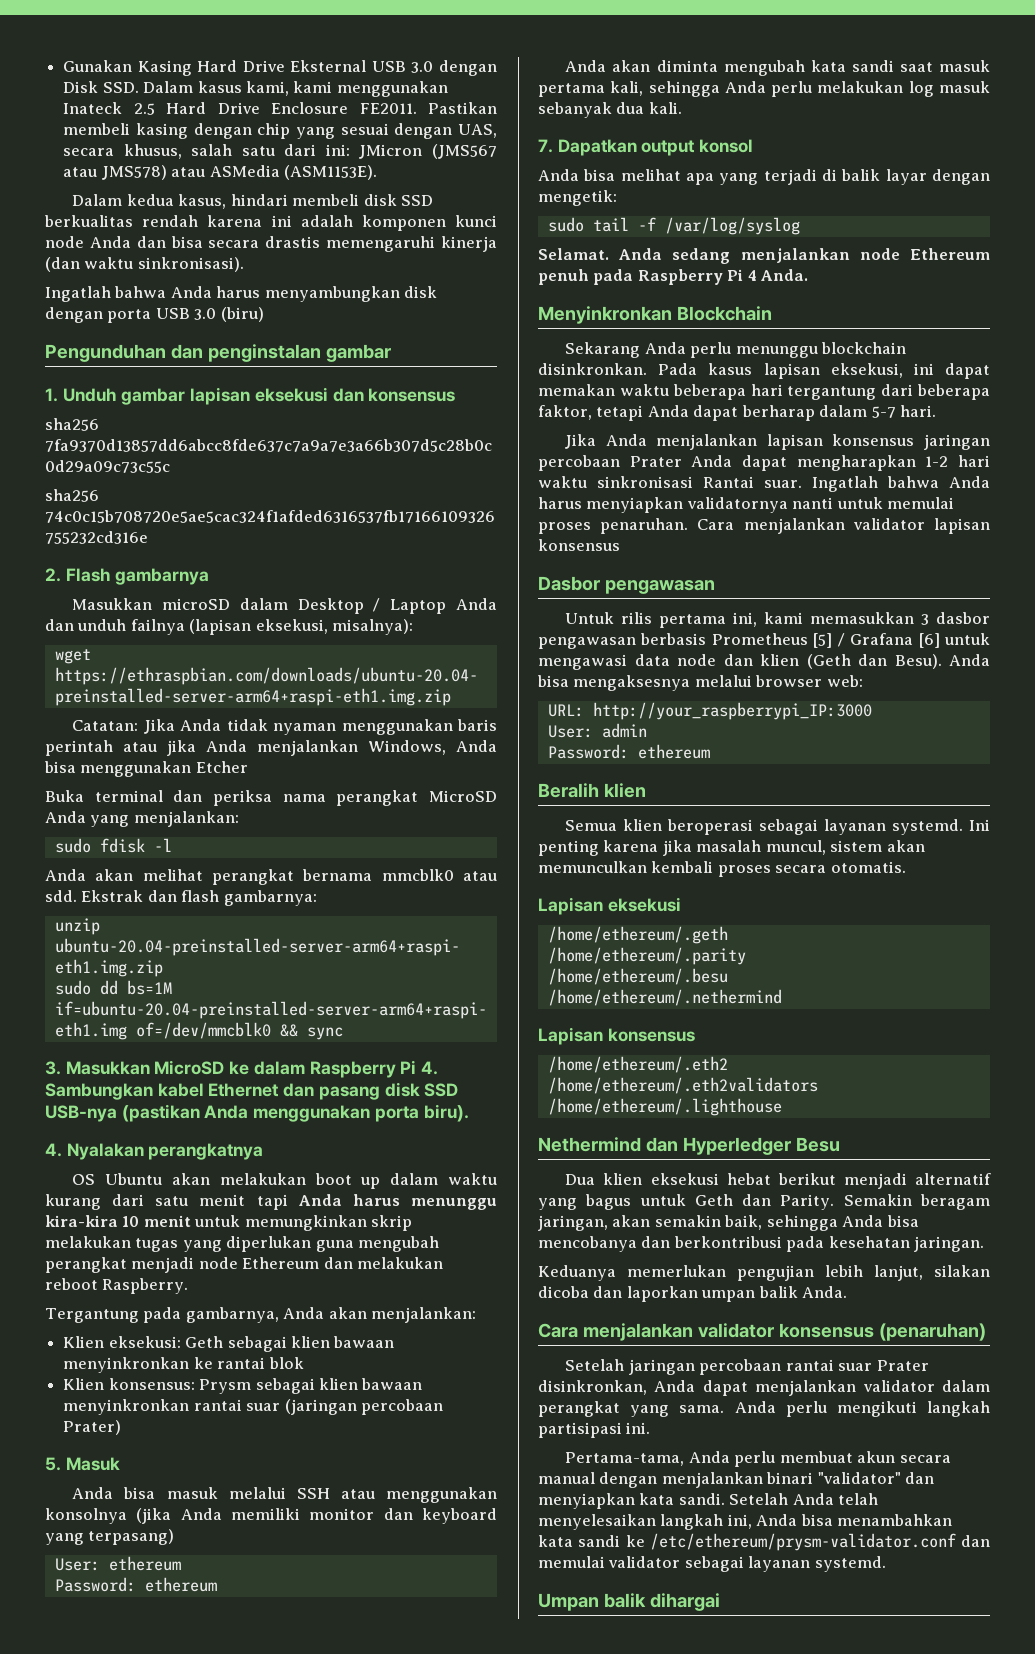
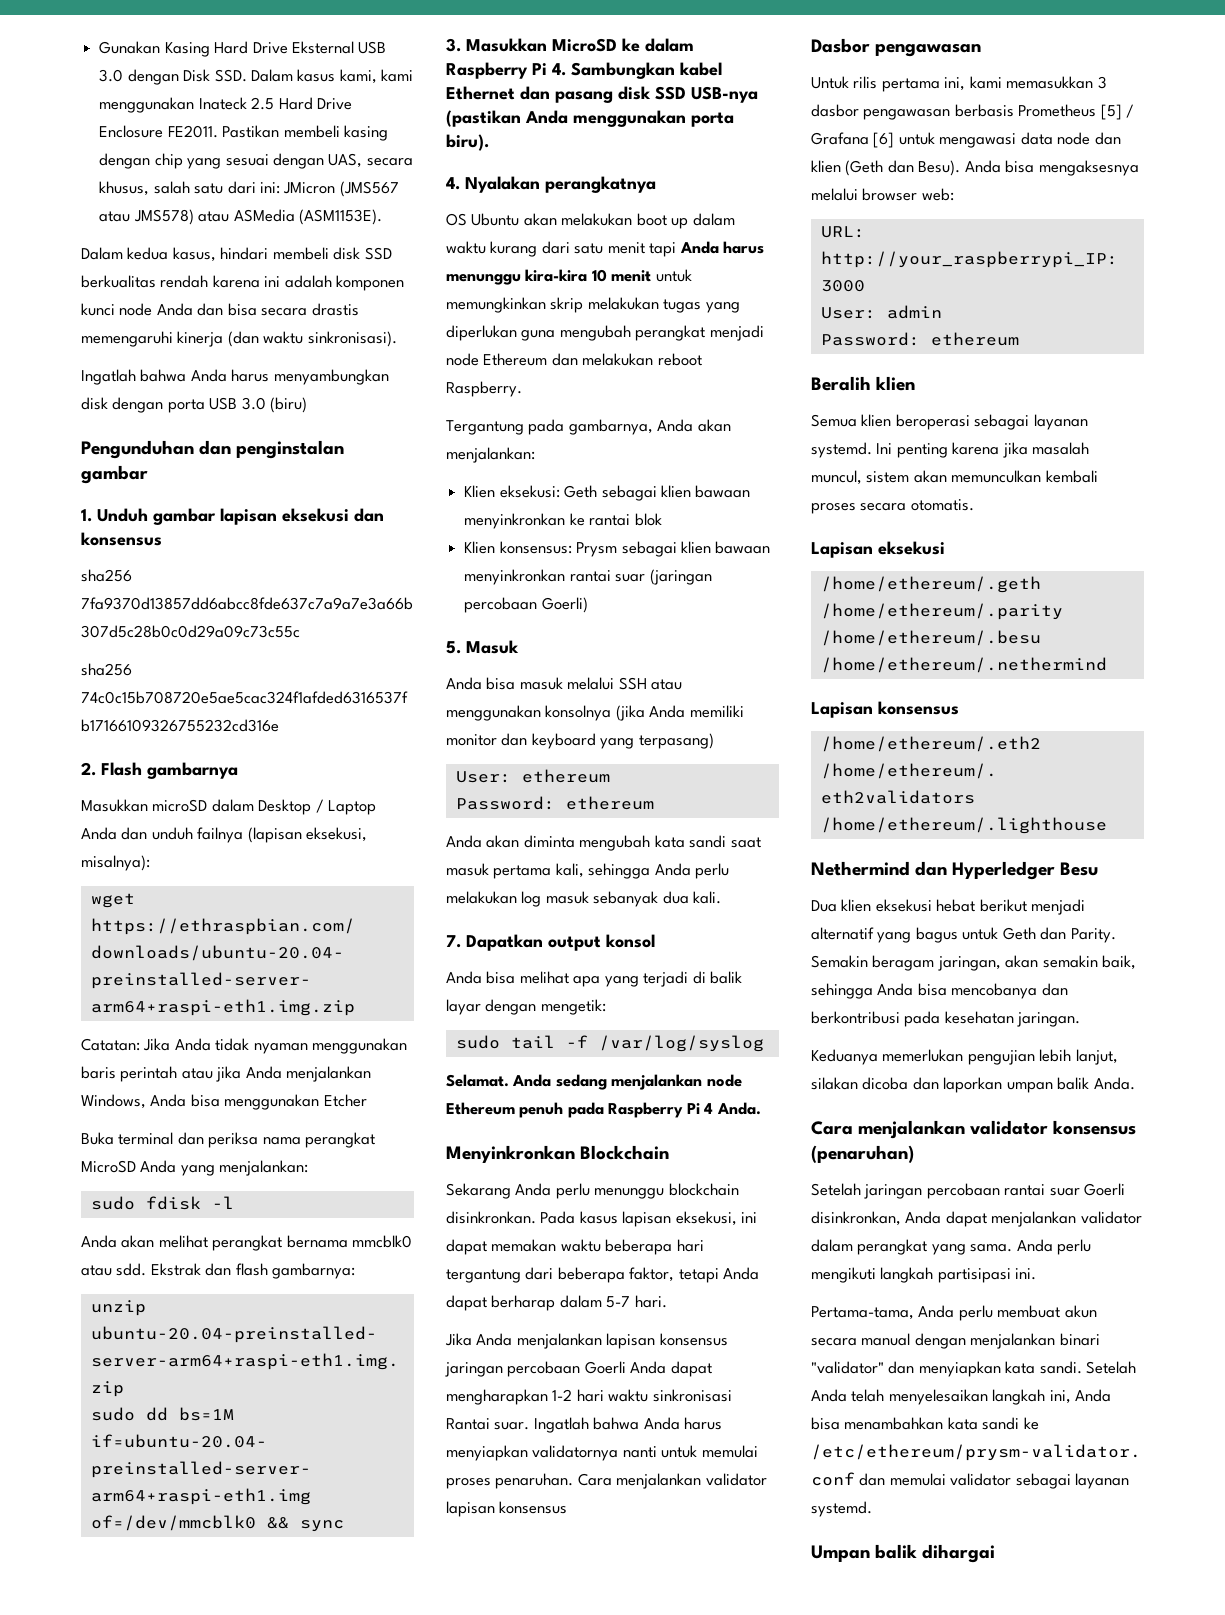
- Klien konsensus: Prysm sebagai klien bawaan menyinkronkan rantai suar (jaringan percobaan Prater)
+ Klien konsensus: Prysm sebagai klien bawaan menyinkronkan rantai suar (jaringan percobaan Goerli)
- Jika Anda menjalankan lapisan konsensus jaringan percobaan Prater Anda dapat mengharapkan 1-2 hari waktu sinkronisasi Rantai suar.
+ Jika Anda menjalankan lapisan konsensus jaringan percobaan Goerli Anda dapat mengharapkan 1-2 hari waktu sinkronisasi Rantai suar.
- Setelah jaringan percobaan rantai suar Prater disinkronkan, Anda dapat menjalankan validator dalam perangkat yang sama.
+ Setelah jaringan percobaan rantai suar Goerli disinkronkan, Anda dapat menjalankan validator dalam perangkat yang sama.

